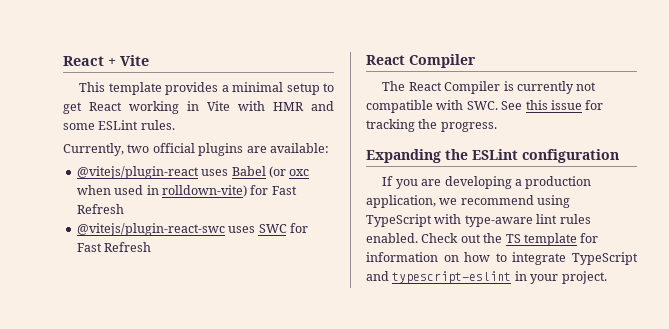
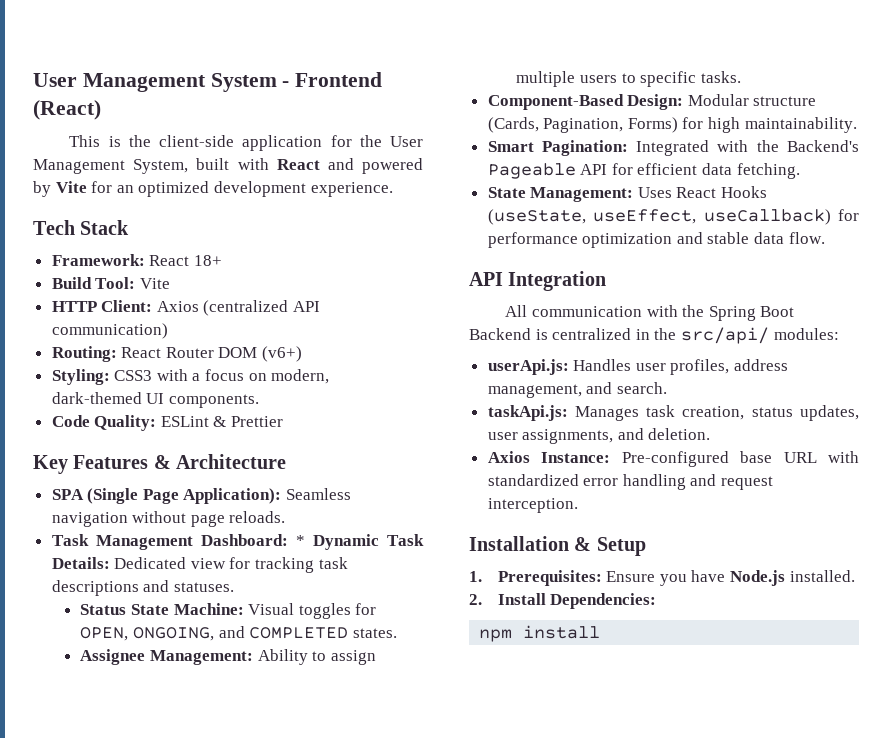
- React + Vite
- This template provides a minimal setup to get React working in Vite with HMR and some ESLint rules.
- Currently, two official plugins are available:
- @vitejs/plugin-react uses Babel (or oxc when used in rolldown-vite) for Fast Refresh
- @vitejs/plugin-react-swc uses SWC for Fast Refresh
- React Compiler
- The React Compiler is currently not compatible with SWC. See this issue for tracking the progress.
- Expanding the ESLint configuration
- If you are developing a production application, we recommend using TypeScript with type-aware lint rules enabled. Check out the TS template for information on how to integrate TypeScript and typescript-eslint in your project.
+ User Management System - Frontend (React)
+ This is the client-side application for the User Management System, built with React and powered by Vite for an optimized development experience.
+ Tech Stack
+ Framework: React 18+
+ Build Tool: Vite
+ HTTP Client: Axios (centralized API communication)
+ Routing: React Router DOM (v6+)
+ Styling: CSS3 with a focus on modern, dark-themed UI components.
+ Code Quality: ESLint & Prettier
+ Key Features & Architecture
+ SPA (Single Page Application): Seamless navigation without page reloads.
+ Task Management Dashboard: * Dynamic Task Details: Dedicated view for tracking task descriptions and statuses.
+ Status State Machine: Visual toggles for OPEN, ONGOING, and COMPLETED states.
+ Assignee Management: Ability to assign multiple users to specific tasks.
+ Component-Based Design: Modular structure (Cards, Pagination, Forms) for high maintainability.
+ Smart Pagination: Integrated with the Backend's Pageable API for efficient data fetching.
+ State Management: Uses React Hooks (useState, useEffect, useCallback) for performance optimization and stable data flow.
+ API Integration
+ All communication with the Spring Boot Backend is centralized in the src/api/ modules:
+ userApi.js: Handles user profiles, address management, and search.
+ taskApi.js: Manages task creation, status updates, user assignments, and deletion.
+ Axios Instance: Pre-configured base URL with standardized error handling and request interception.
+ Installation & Setup
+ 1. Prerequisites: Ensure you have Node.js installed.
+ 2. Install Dependencies:
+ npm install

